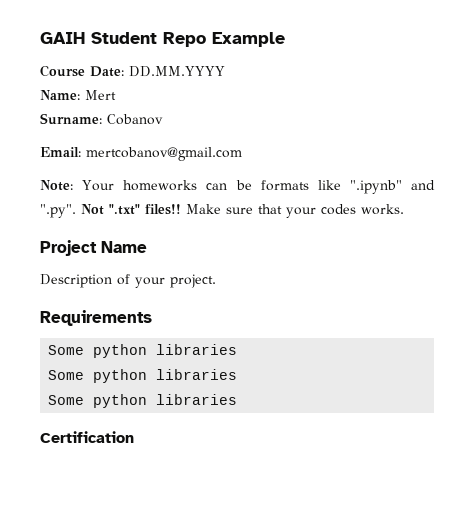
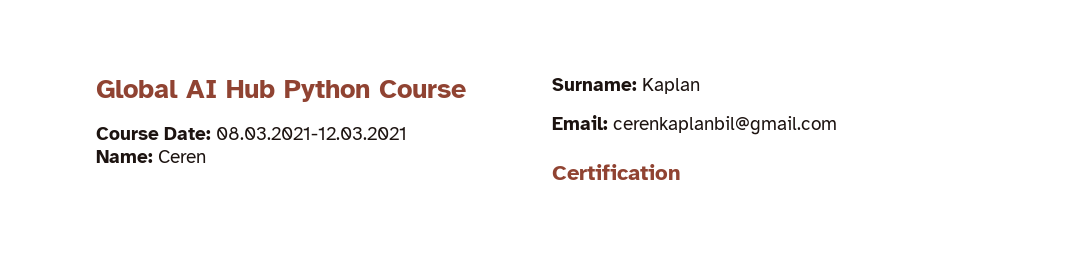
- GAIH Student Repo Example
+ Global AI Hub Python Course
- Course Date: DD.MM.YYYY
+ Course Date: 08.03.2021-12.03.2021
- Name: Mert
+ Name: Ceren
- Surname: Cobanov
+ Surname: Kaplan
- Email: mertcobanov@gmail.com
- Note: Your homeworks can be formats like ".ipynb" and ".py". Not ".txt" files!! Make sure that your codes works.
- Project Name
- Description of your project.
- Requirements
- Some python libraries
- Some python libraries
- Some python libraries
+ Email: cerenkaplanbil@gmail.com

